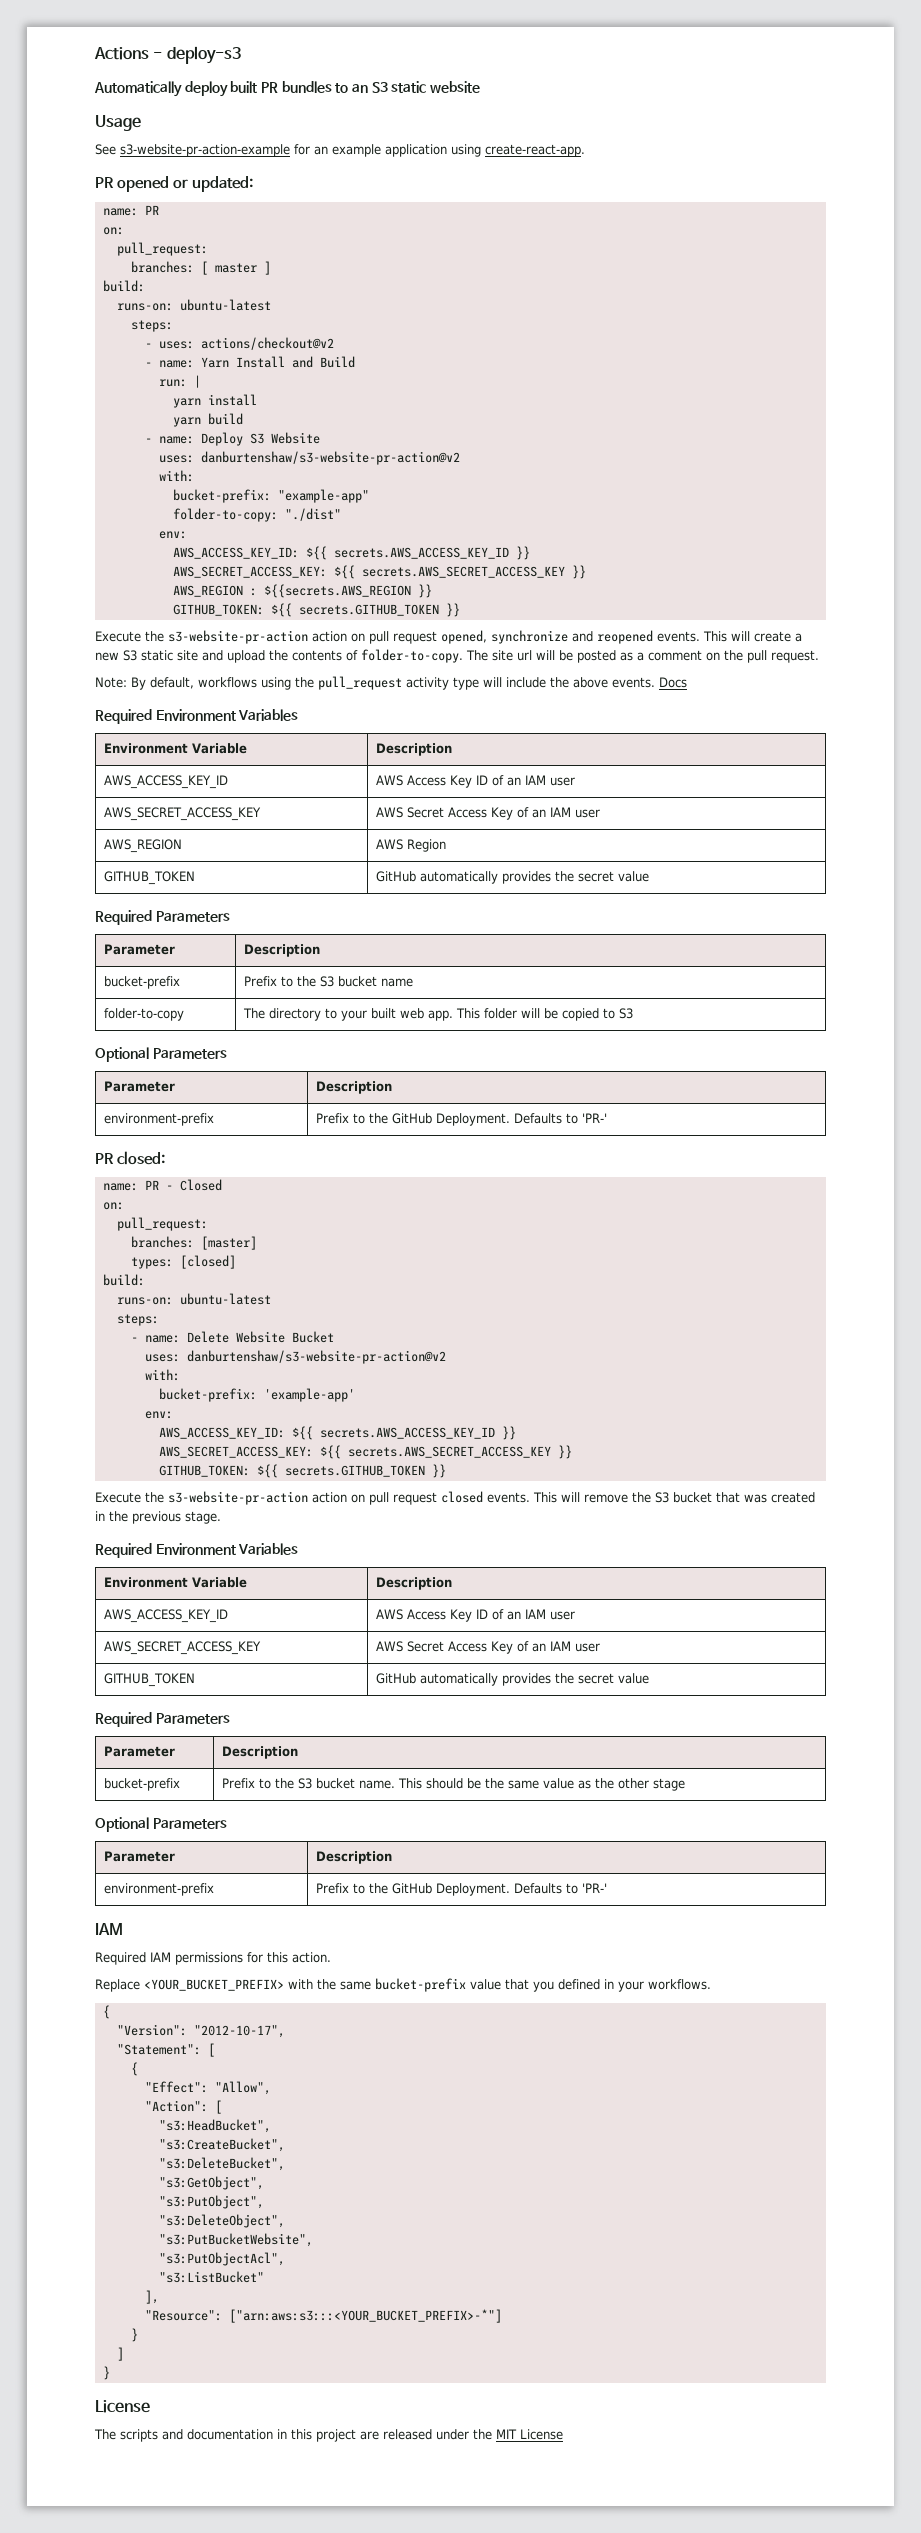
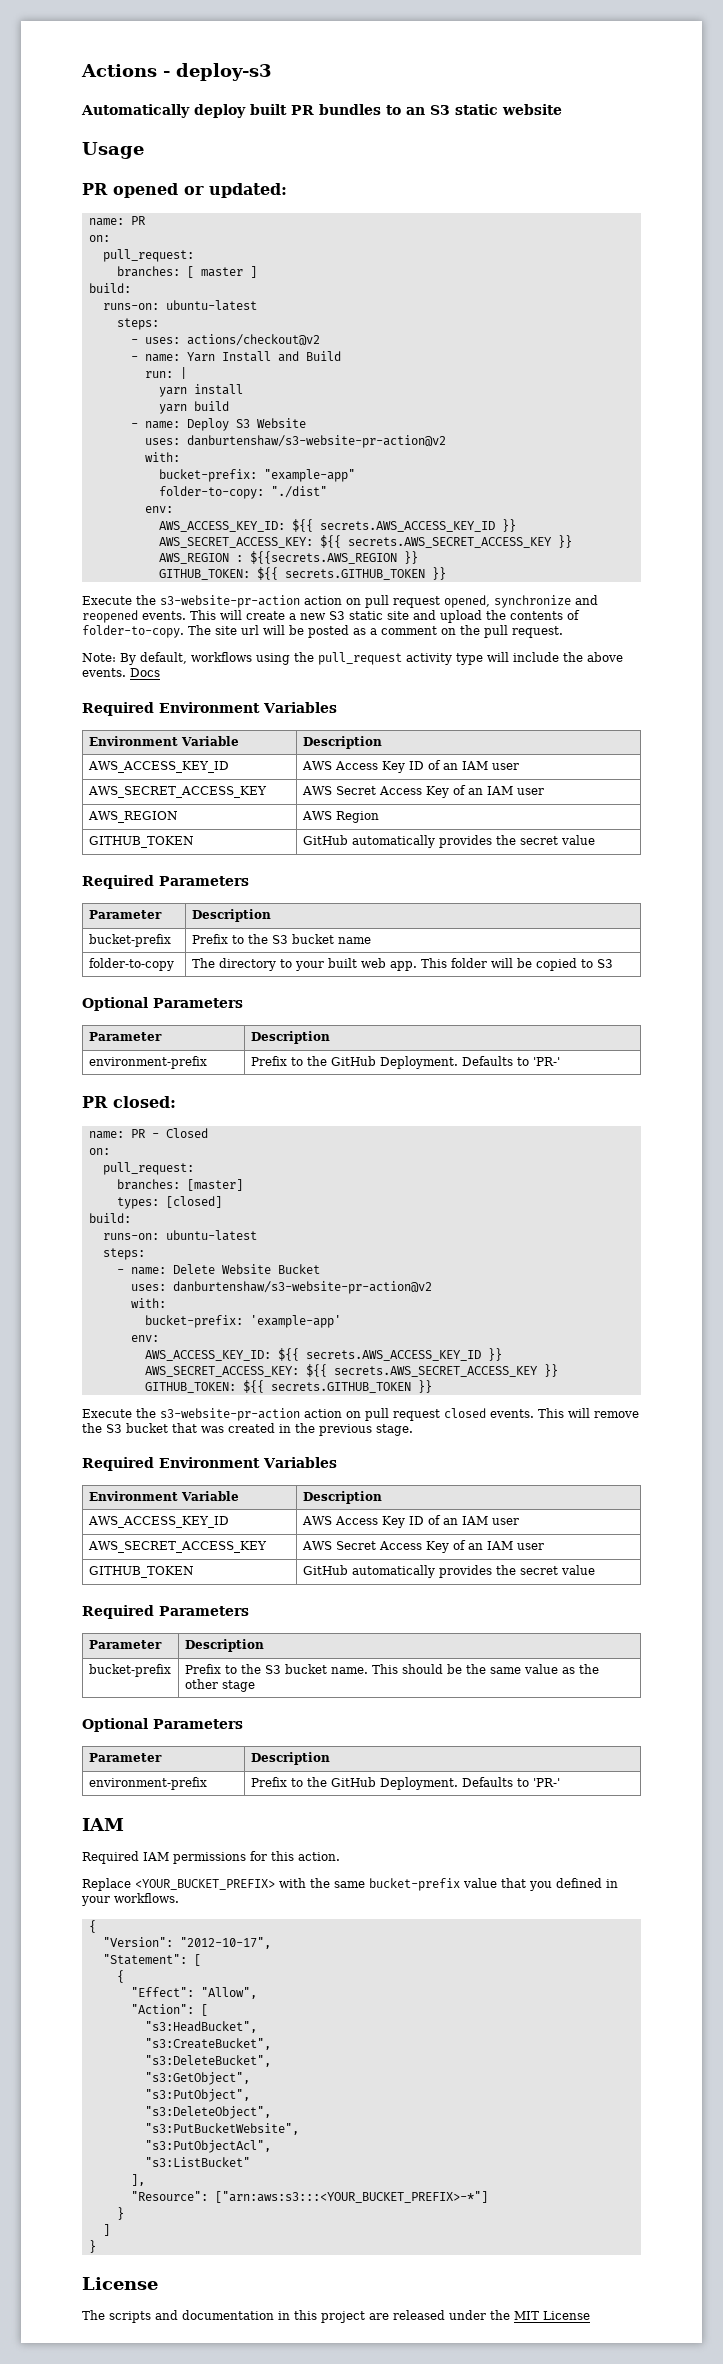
- See s3-website-pr-action-example for an example application using create-react-app.

